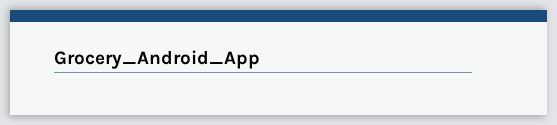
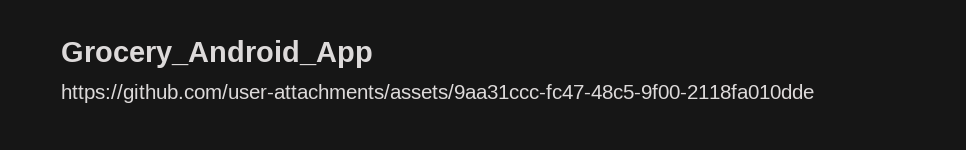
+ https://github.com/user-attachments/assets/9aa31ccc-fc47-48c5-9f00-2118fa010dde

